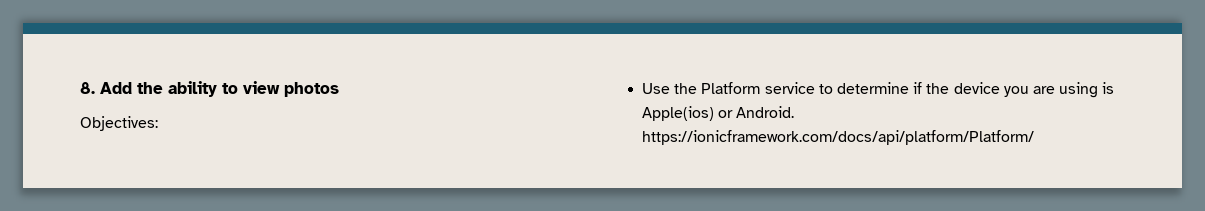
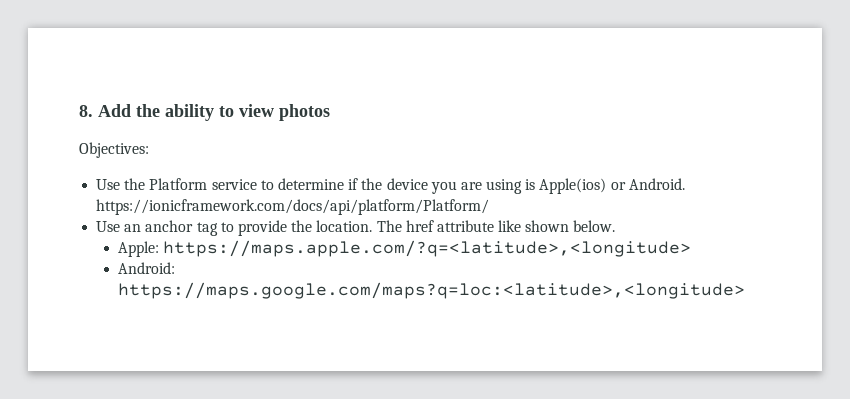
+ Use an anchor tag to provide the location. The href attribute like shown below.
+ Apple: https://maps.apple.com/?q=<latitude>,<longitude>
+ Android: https://maps.google.com/maps?q=loc:<latitude>,<longitude>

